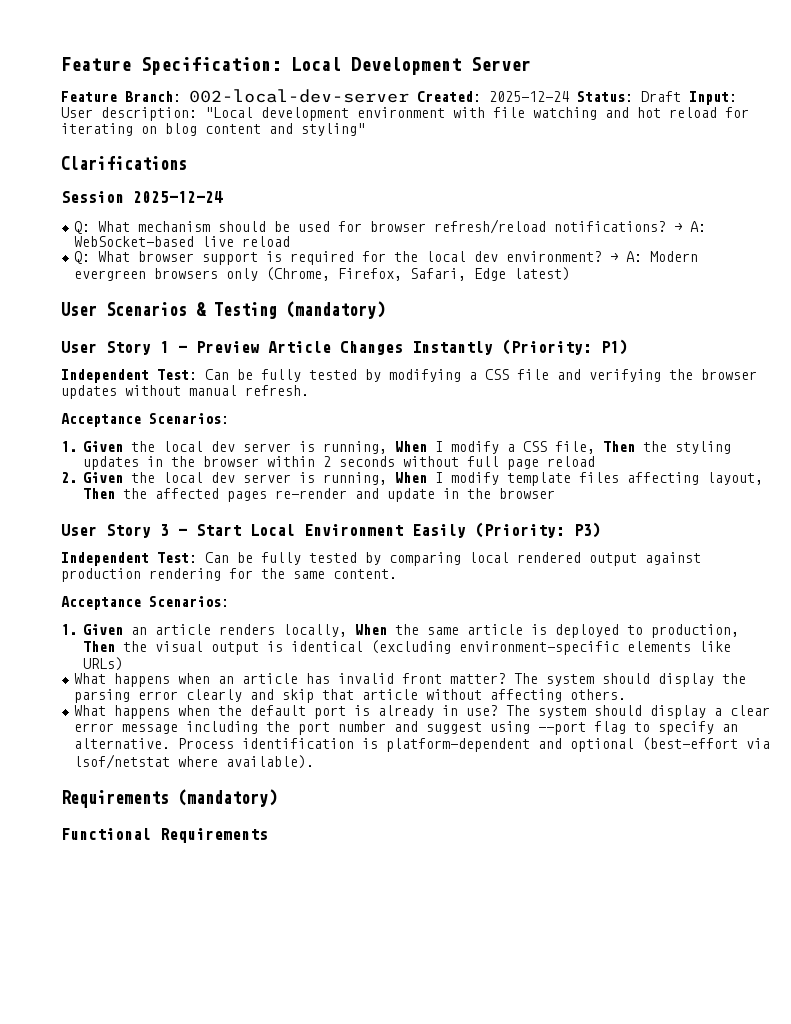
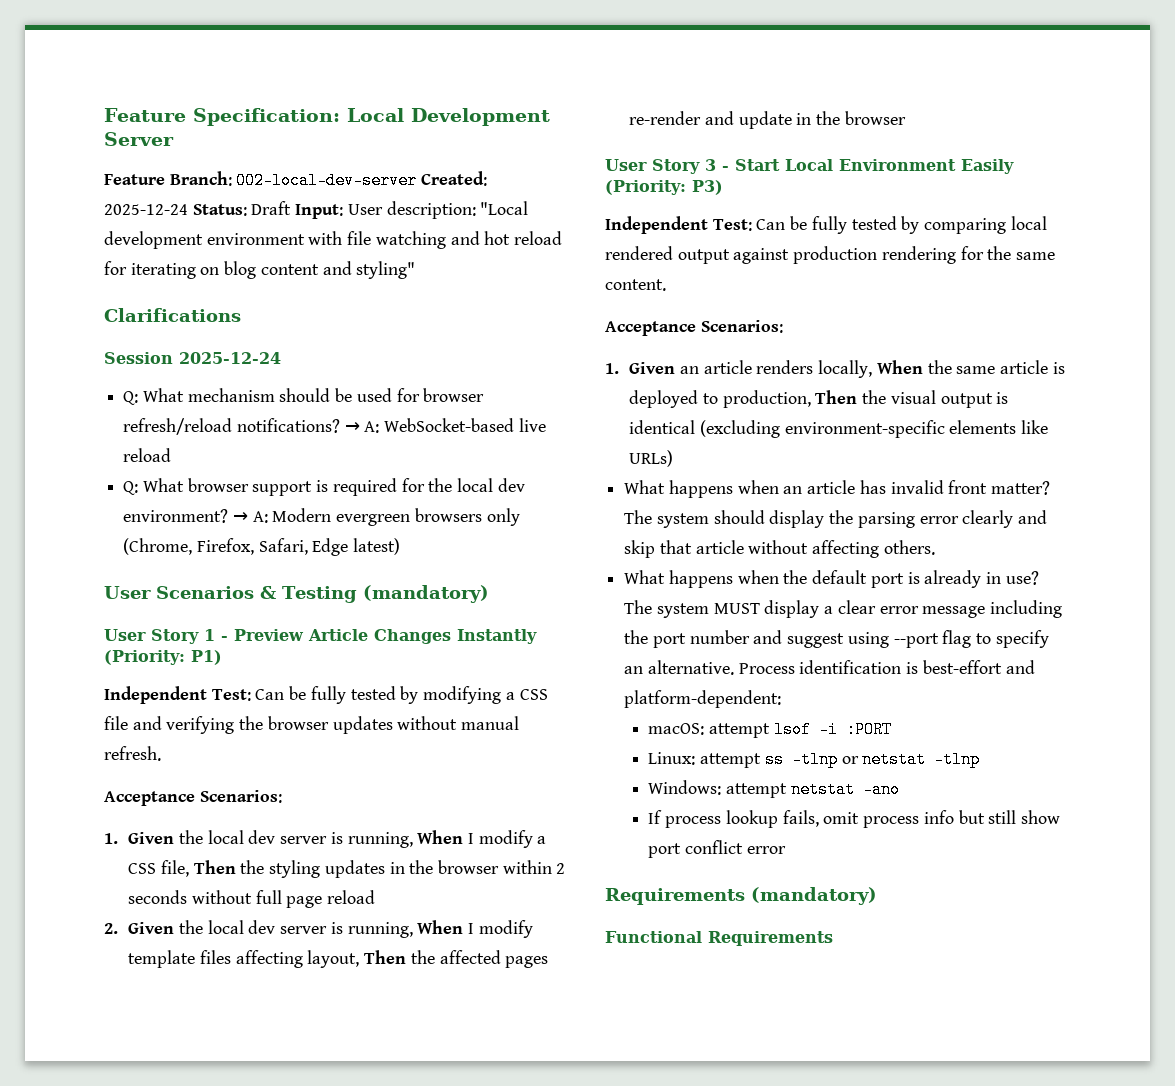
- The system should display a clear error message including the port number and suggest using --port flag to specify an alternative.
+ The system MUST display a clear error message including the port number and suggest using --port flag to specify an alternative.
- Process identification is platform-dependent and optional (best-effort via lsof/netstat where available).
+ Process identification is best-effort and platform-dependent:
+ macOS: attempt lsof -i :PORT
+ Linux: attempt ss -tlnp or netstat -tlnp
+ Windows: attempt netstat -ano
+ If process lookup fails, omit process info but still show port conflict error

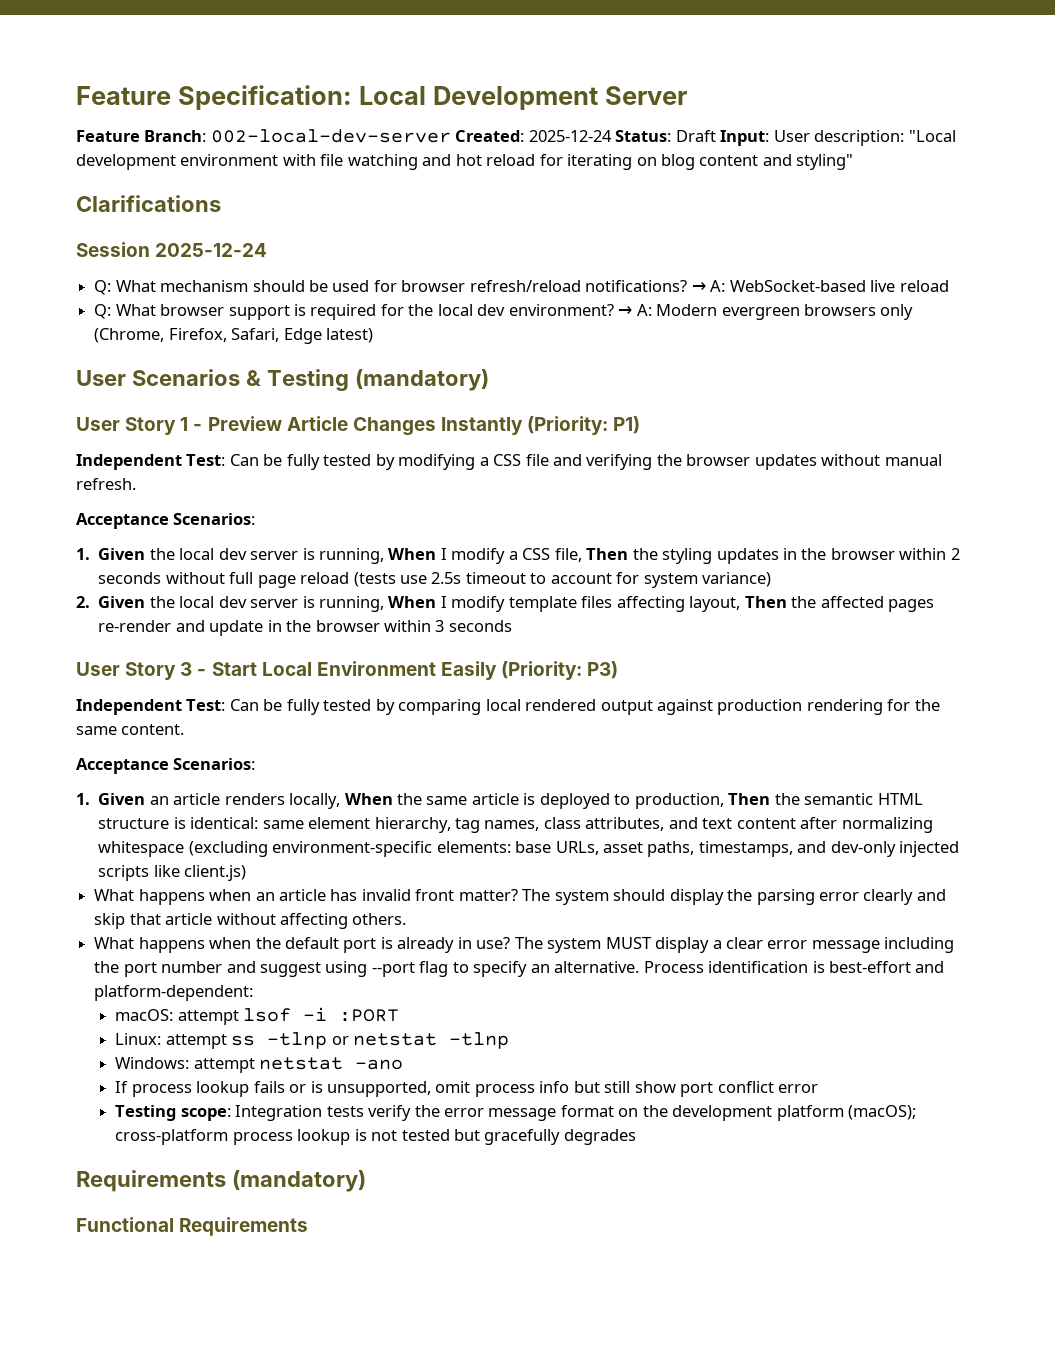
- 1. Given the local dev server is running, When I modify a CSS file, Then the styling updates in the browser within 2 seconds without full page reload
+ 1. Given the local dev server is running, When I modify a CSS file, Then the styling updates in the browser within 2 seconds without full page reload (tests use 2.5s timeout to account for system variance)
- 2. Given the local dev server is running, When I modify template files affecting layout, Then the affected pages re-render and update in the browser
+ 2. Given the local dev server is running, When I modify template files affecting layout, Then the affected pages re-render and update in the browser within 3 seconds
- 1. Given an article renders locally, When the same article is deployed to production, Then the visual output is identical (excluding environment-specific elements like URLs)
+ 1. Given an article renders locally, When the same article is deployed to production, Then the semantic HTML structure is identical: same element hierarchy, tag names, class attributes, and text content after normalizing whitespace (excluding environment-specific elements: base URLs, asset paths, timestamps, and dev-only injected scripts like client.js)
- If process lookup fails, omit process info but still show port conflict error
+ If process lookup fails or is unsupported, omit process info but still show port conflict error
+ Testing scope: Integration tests verify the error message format on the development platform (macOS); cross-platform process lookup is not tested but gracefully degrades

